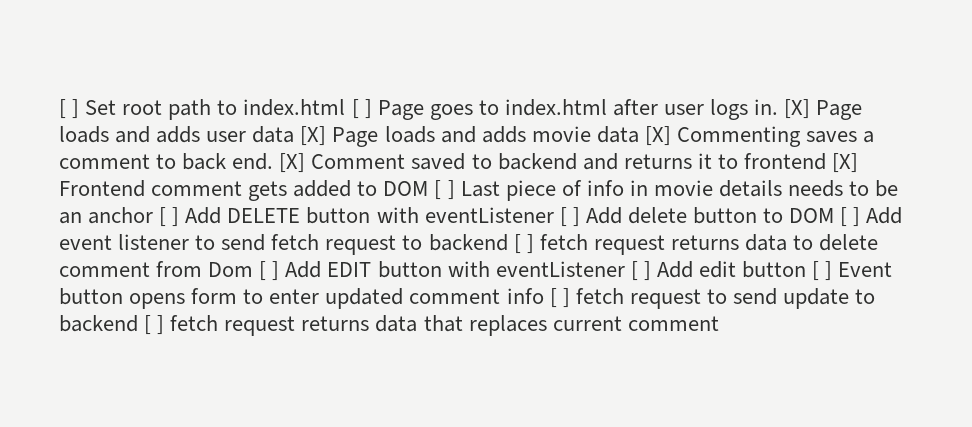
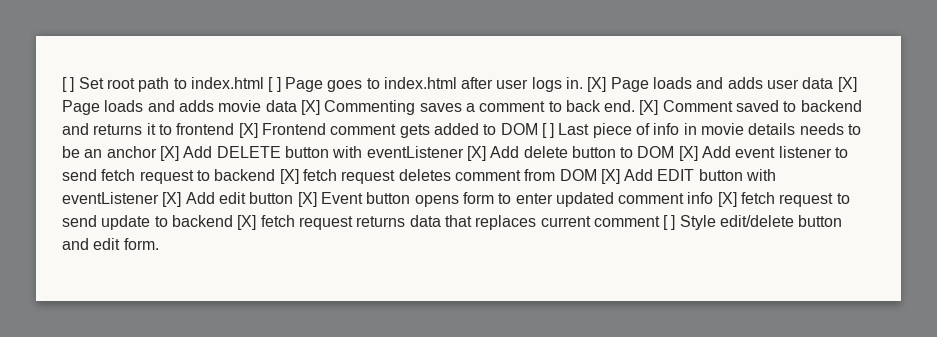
- [X] Comment saved to backend and returns it to frontend [X] Frontend comment gets added to DOM [ ] Last piece of info in movie details needs to be an anchor [ ] Add DELETE button with eventListener [ ] Add delete button to DOM [ ] Add event listener to send fetch request to backend [ ] fetch request returns data to delete comment from Dom [ ] Add EDIT button with eventListener [ ] Add edit button [ ] Event button opens form to enter updated comment info [ ] fetch request to send update to backend [ ] fetch request returns data that replaces current comment
+ [X] Comment saved to backend and returns it to frontend [X] Frontend comment gets added to DOM [ ] Last piece of info in movie details needs to be an anchor [X] Add DELETE button with eventListener [X] Add delete button to DOM [X] Add event listener to send fetch request to backend [X] fetch request deletes comment from DOM [X] Add EDIT button with eventListener [X] Add edit button [X] Event button opens form to enter updated comment info [X] fetch request to send update to backend [X] fetch request returns data that replaces current comment [ ] Style edit/delete button and edit form.

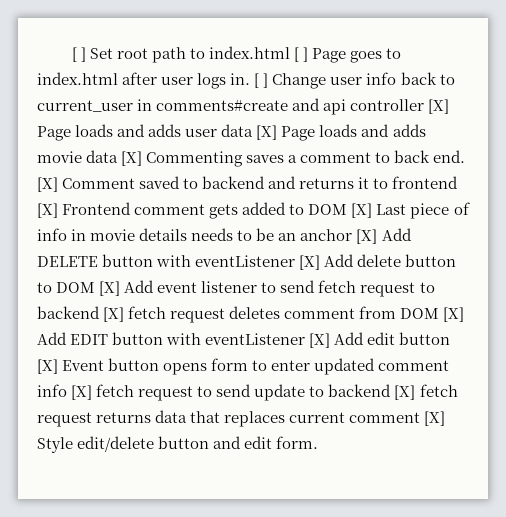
- [X] Page loads and adds user data [X] Page loads and adds movie data [X] Commenting saves a comment to back end.
+ [ ] Change user info back to current_user in comments#create and api controller [X] Page loads and adds user data [X] Page loads and adds movie data [X] Commenting saves a comment to back end.
- [X] Comment saved to backend and returns it to frontend [X] Frontend comment gets added to DOM [ ] Last piece of info in movie details needs to be an anchor [X] Add DELETE button with eventListener [X] Add delete button to DOM [X] Add event listener to send fetch request to backend [X] fetch request deletes comment from DOM [X] Add EDIT button with eventListener [X] Add edit button [X] Event button opens form to enter updated comment info [X] fetch request to send update to backend [X] fetch request returns data that replaces current comment [ ] Style edit/delete button and edit form.
+ [X] Comment saved to backend and returns it to frontend [X] Frontend comment gets added to DOM [X] Last piece of info in movie details needs to be an anchor [X] Add DELETE button with eventListener [X] Add delete button to DOM [X] Add event listener to send fetch request to backend [X] fetch request deletes comment from DOM [X] Add EDIT button with eventListener [X] Add edit button [X] Event button opens form to enter updated comment info [X] fetch request to send update to backend [X] fetch request returns data that replaces current comment [X] Style edit/delete button and edit form.

